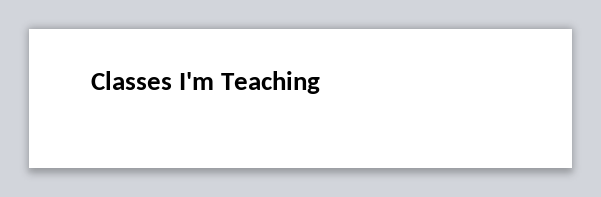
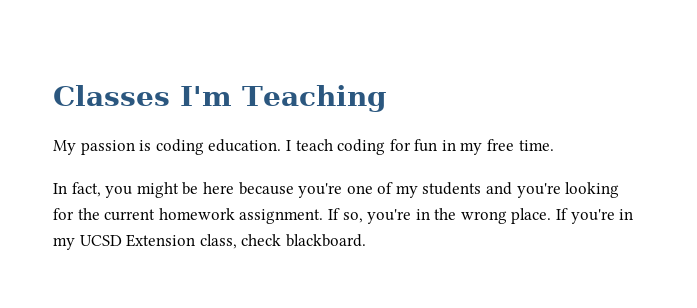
+ My passion is coding education. I teach coding for fun in my free time.
+ In fact, you might be here because you're one of my students and you're looking for the current homework assignment. If so, you're in the wrong place. If you're in my UCSD Extension class, check blackboard.

